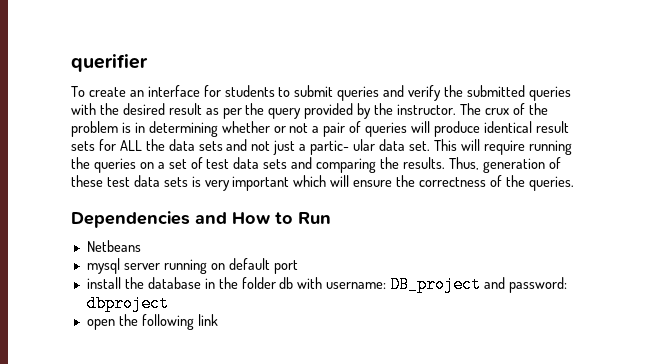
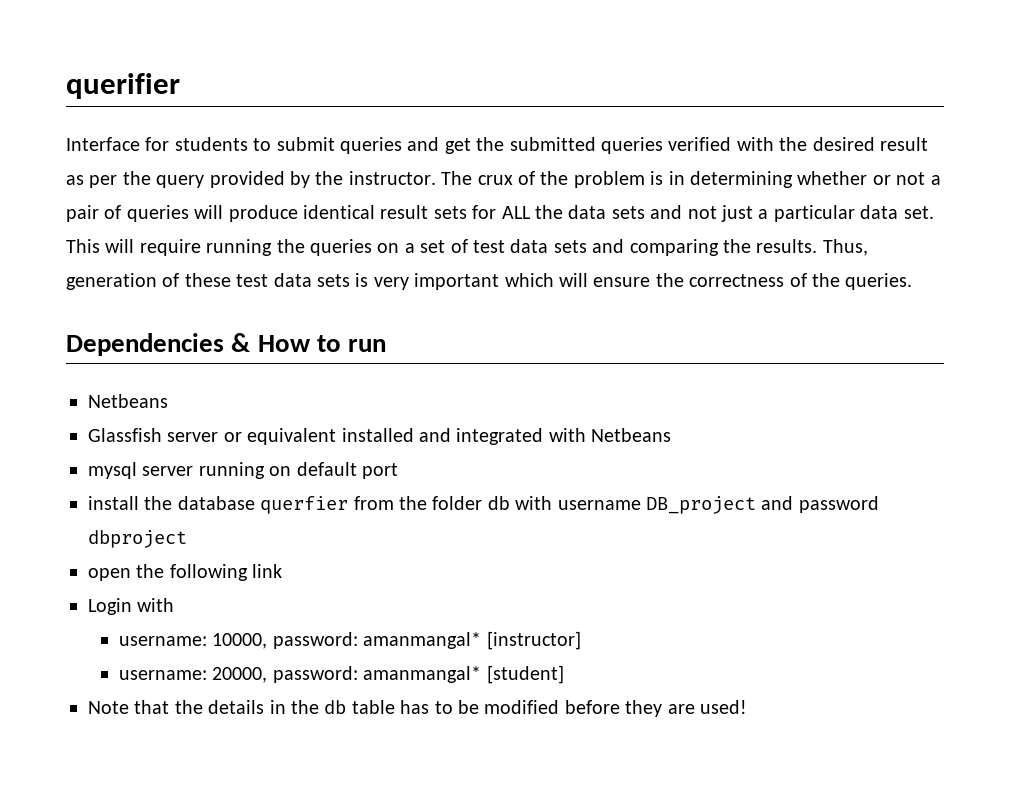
- To create an interface for students to submit queries and verify the submitted queries with the desired result as per the query provided by the instructor.
+ Interface for students to submit queries and get the submitted queries verified with the desired result as per the query provided by the instructor.
- The crux of the problem is in determining whether or not a pair of queries will produce identical result sets for ALL the data sets and not just a partic- ular data set.
+ The crux of the problem is in determining whether or not a pair of queries will produce identical result sets for ALL the data sets and not just a particular data set.
- Dependencies and How to Run
+ Dependencies & How to run
  Netbeans
+ Glassfish server or equivalent installed and integrated with Netbeans
- install the database in the folder db with username: DB_project and password: dbproject
+ install the database querfier from the folder db with username DB_project and password dbproject
+ Login with
+ username: 10000, password: amanmangal* [instructor]
+ username: 20000, password: amanmangal* [student]
+ Note that the details in the db table has to be modified before they are used!

